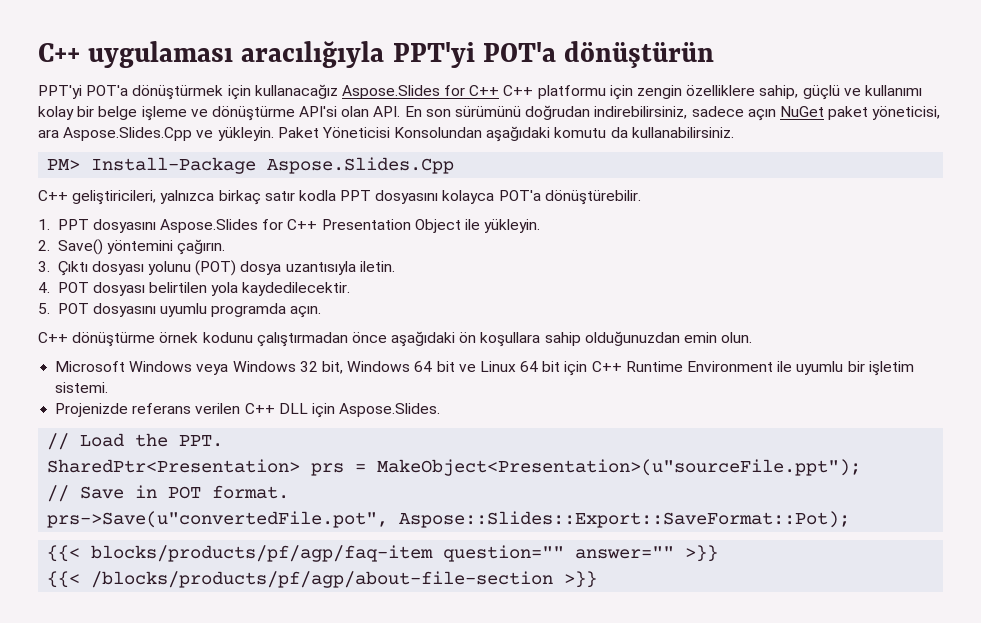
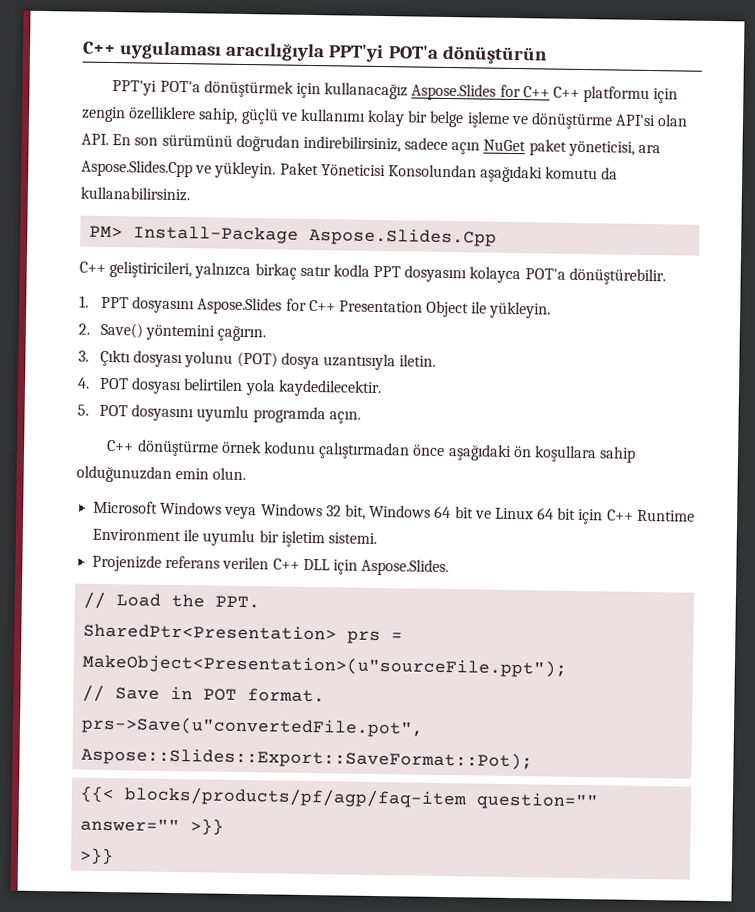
  {{< blocks/products/pf/agp/faq-item question="" answer="" >}}
- {{< /blocks/products/pf/agp/about-file-section >}}
+ >}}

